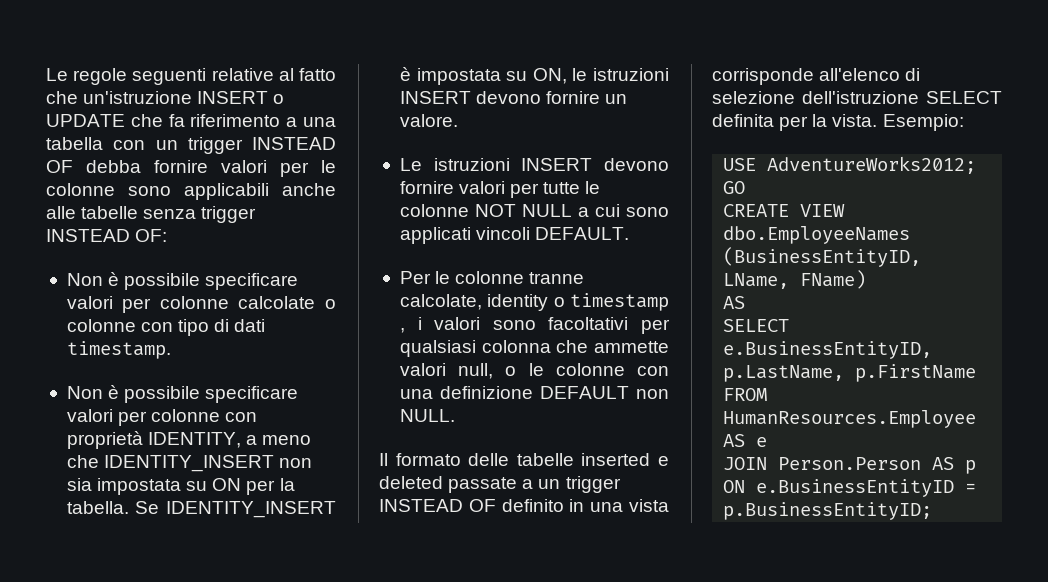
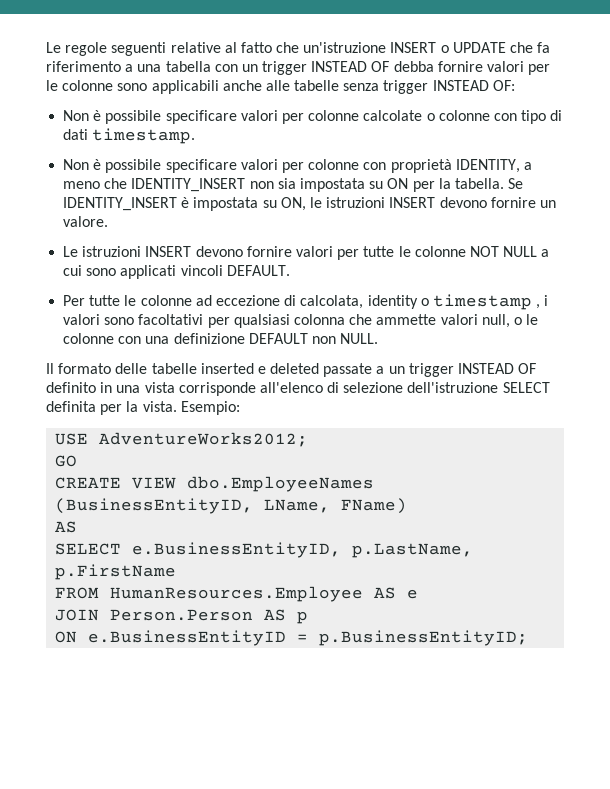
- Per le colonne tranne calcolate, identity o timestamp , i valori sono facoltativi per qualsiasi colonna che ammette valori null, o le colonne con una definizione DEFAULT non NULL.
+ Per tutte le colonne ad eccezione di calcolata, identity o timestamp , i valori sono facoltativi per qualsiasi colonna che ammette valori null, o le colonne con una definizione DEFAULT non NULL.

